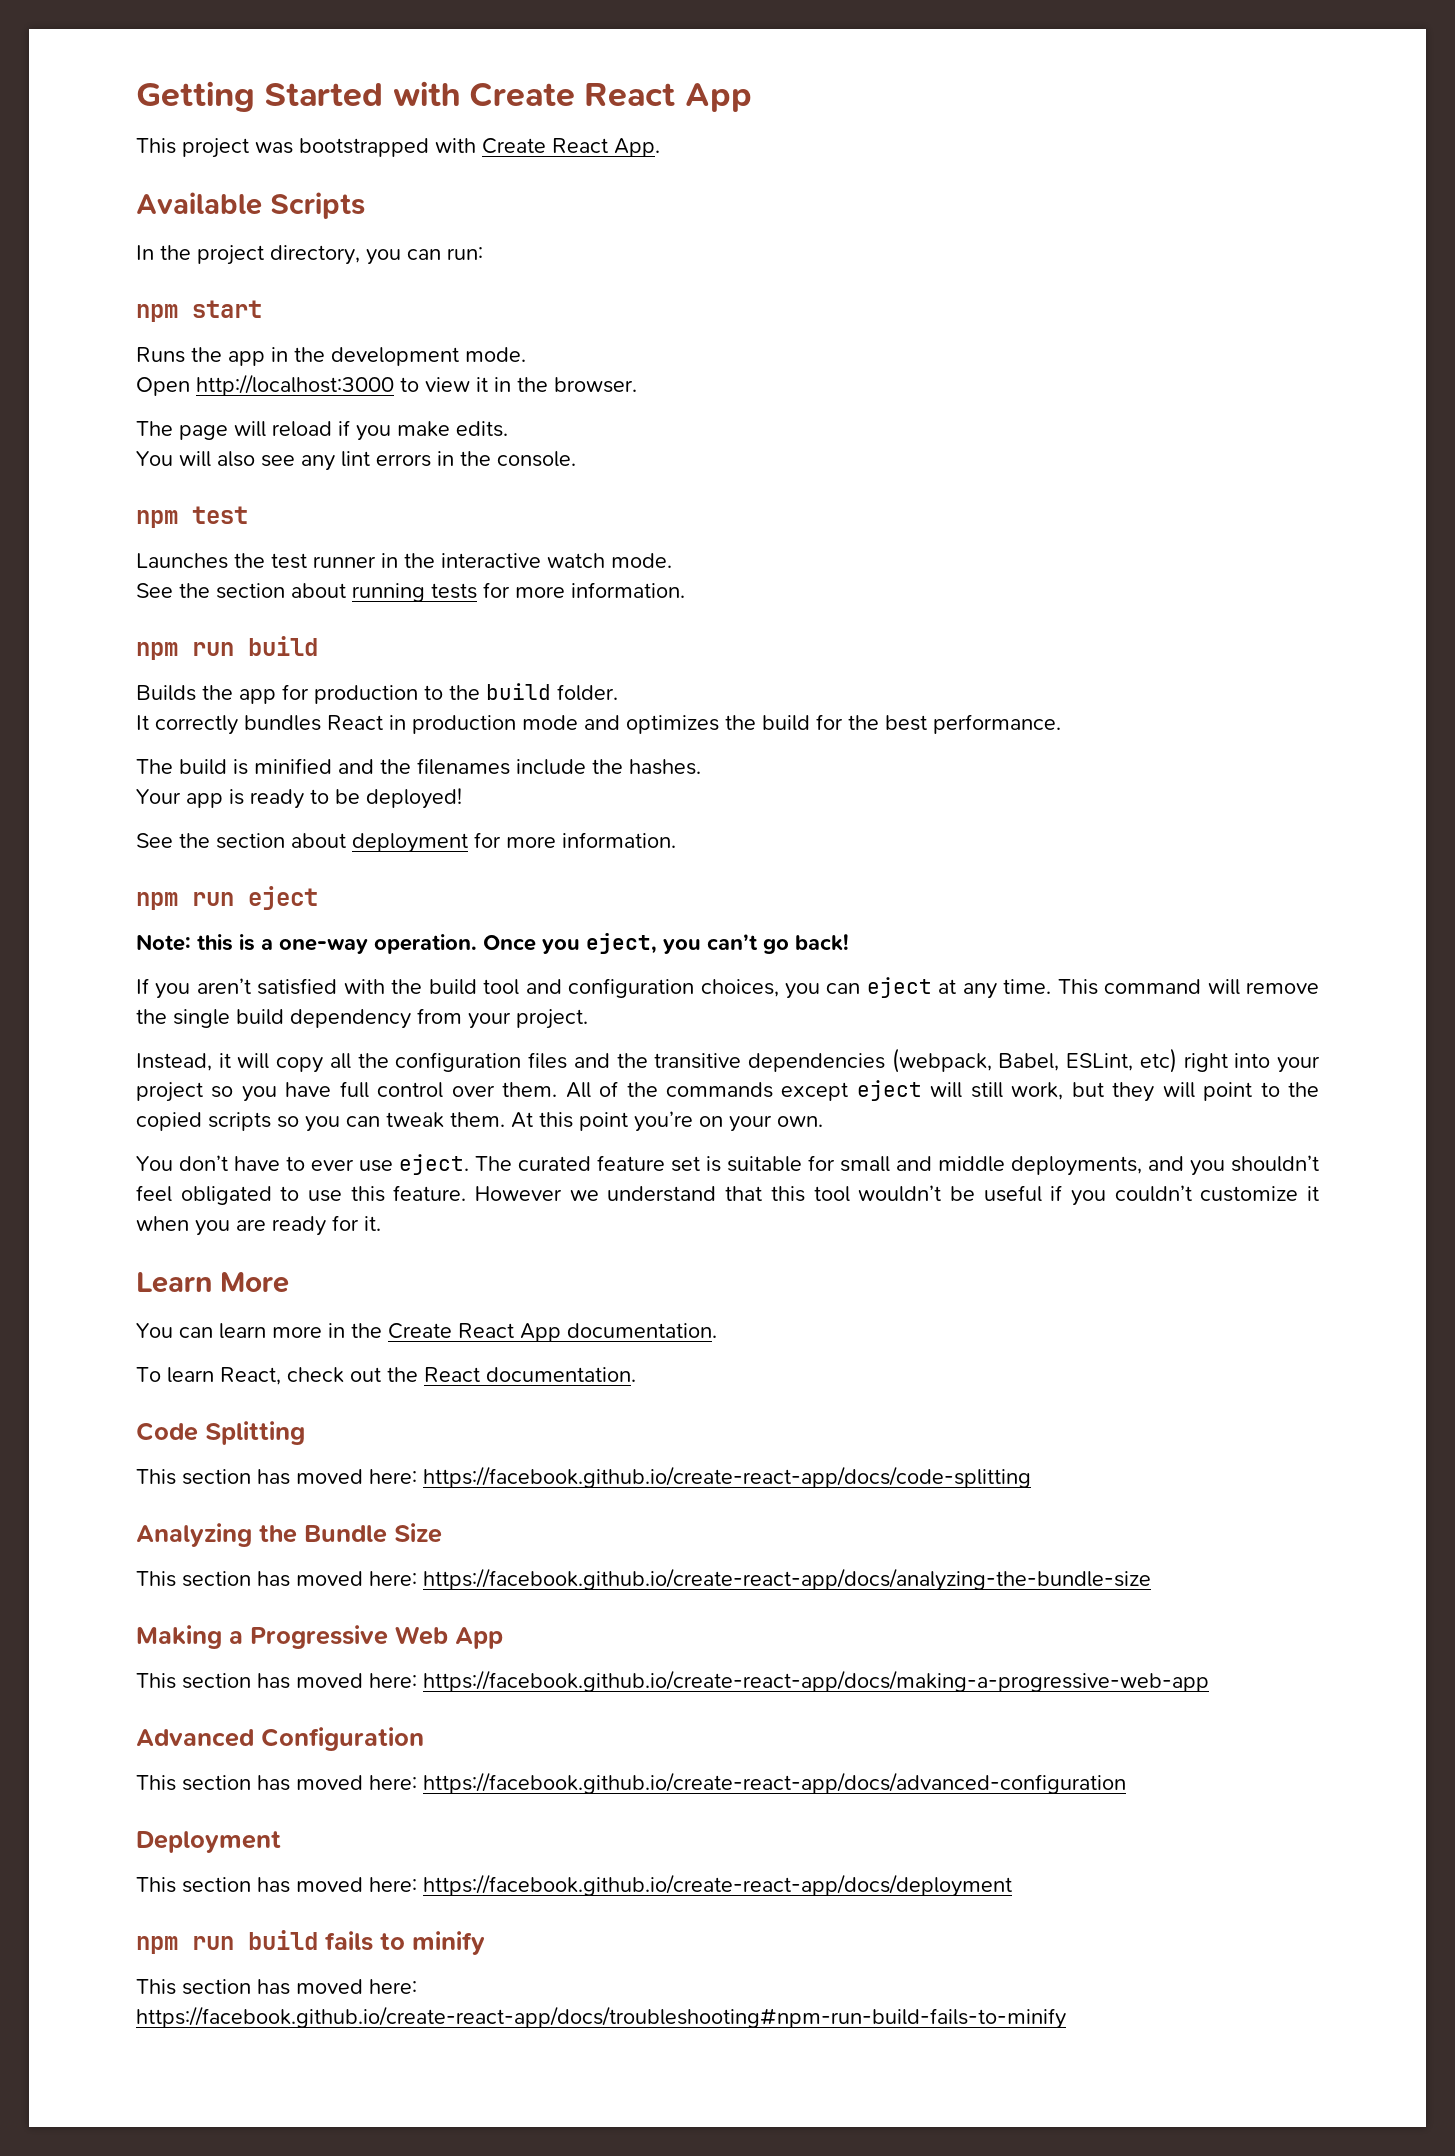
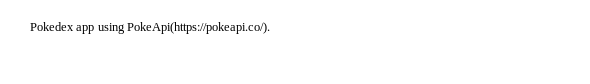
- Getting Started with Create React App
- This project was bootstrapped with Create React App.
- Available Scripts
- In the project directory, you can run:
- npm start
- Runs the app in the development mode.
- Open http://localhost:3000 to view it in the browser.
- The page will reload if you make edits.
- You will also see any lint errors in the console.
- npm test
- Launches the test runner in the interactive watch mode.
- See the section about running tests for more information.
- npm run build
- Builds the app for production to the build folder.
- It correctly bundles React in production mode and optimizes the build for the best performance.
- The build is minified and the filenames include the hashes.
- Your app is ready to be deployed!
- See the section about deployment for more information.
- npm run eject
- Note: this is a one-way operation. Once you eject, you can’t go back!
- If you aren’t satisfied with the build tool and configuration choices, you can eject at any time. This command will remove the single build dependency from your project.
- Instead, it will copy all the configuration files and the transitive dependencies (webpack, Babel, ESLint, etc) right into your project so you have full control over them. All of the commands except eject will still work, but they will point to the copied scripts so you can tweak them. At this point you’re on your own.
- You don’t have to ever use eject. The curated feature set is suitable for small and middle deployments, and you shouldn’t feel obligated to use this feature. However we understand that this tool wouldn’t be useful if you couldn’t customize it when you are ready for it.
- Learn More
- You can learn more in the Create React App documentation.
- To learn React, check out the React documentation.
- Code Splitting
- This section has moved here: https://facebook.github.io/create-react-app/docs/code-splitting
- Analyzing the Bundle Size
- This section has moved here: https://facebook.github.io/create-react-app/docs/analyzing-the-bundle-size
- Making a Progressive Web App
- This section has moved here: https://facebook.github.io/create-react-app/docs/making-a-progressive-web-app
- Advanced Configuration
- This section has moved here: https://facebook.github.io/create-react-app/docs/advanced-configuration
- Deployment
- This section has moved here: https://facebook.github.io/create-react-app/docs/deployment
- npm run build fails to minify
- This section has moved here: https://facebook.github.io/create-react-app/docs/troubleshooting#npm-run-build-fails-to-minify
+ Pokedex app using PokeApi(https://pokeapi.co/).

